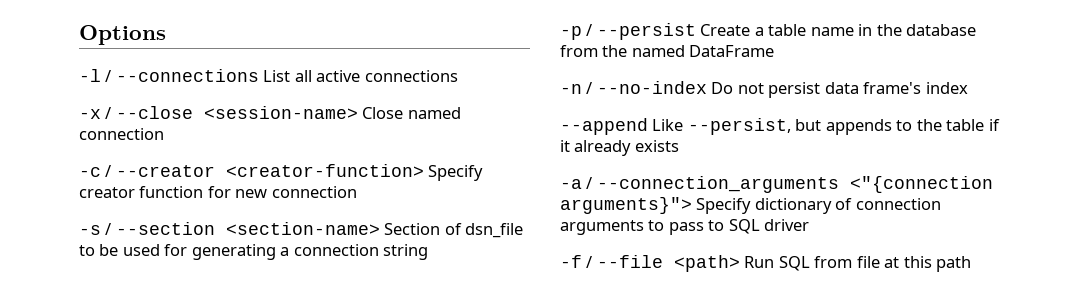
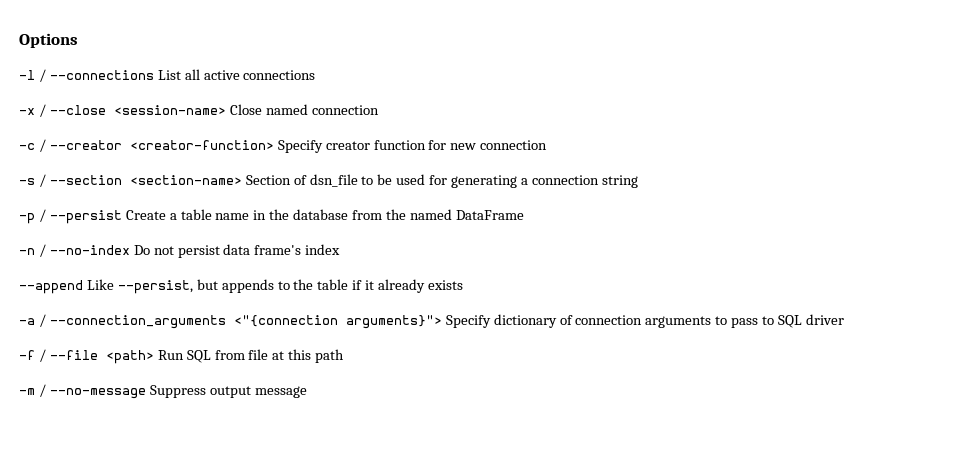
+ -m / --no-message Suppress output message

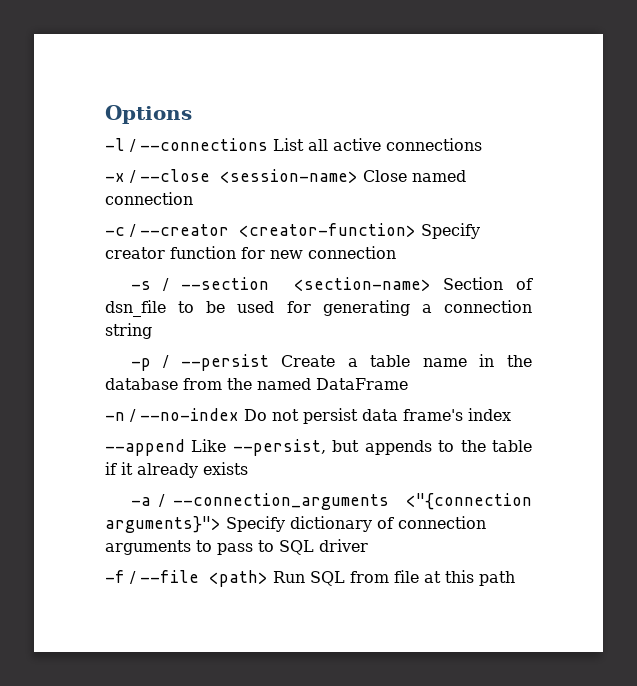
- -m / --no-message Suppress output message

